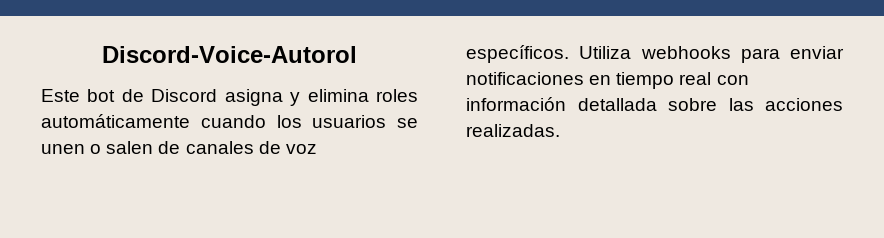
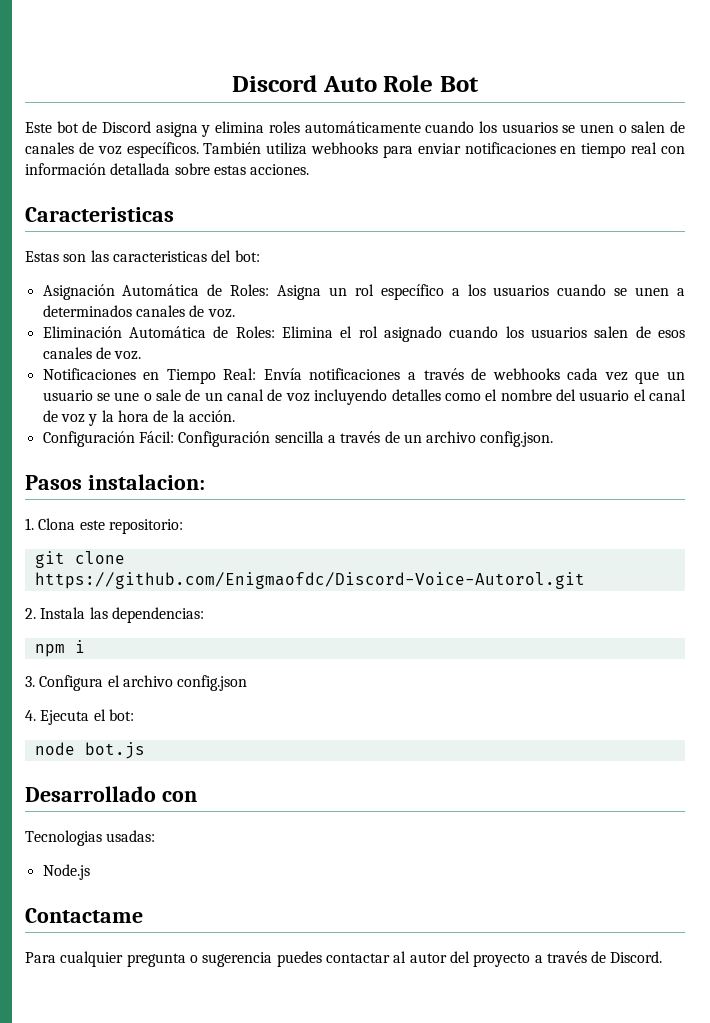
- Discord-Voice-Autorol
+ Discord Auto Role Bot
- Utiliza webhooks para enviar notificaciones en tiempo real con información detallada sobre las acciones realizadas.
+ También utiliza webhooks para enviar notificaciones en tiempo real con información detallada sobre estas acciones.
+ Caracteristicas
+ Estas son las caracteristicas del bot:
+ Asignación Automática de Roles: Asigna un rol específico a los usuarios cuando se unen a determinados canales de voz.
+ Eliminación Automática de Roles: Elimina el rol asignado cuando los usuarios salen de esos canales de voz.
+ Notificaciones en Tiempo Real: Envía notificaciones a través de webhooks cada vez que un usuario se une o sale de un canal de voz incluyendo detalles como el nombre del usuario el canal de voz y la hora de la acción.
+ Configuración Fácil: Configuración sencilla a través de un archivo config.json.
+ Pasos instalacion:
+ 1. Clona este repositorio:
+ git clone https://github.com/Enigmaofdc/Discord-Voice-Autorol.git
+ 2. Instala las dependencias:
+ npm i
+ 3. Configura el archivo config.json
+ 4. Ejecuta el bot:
+ node bot.js
+ Desarrollado con
+ Tecnologias usadas:
+ Node.js
+ Contactame
+ Para cualquier pregunta o sugerencia puedes contactar al autor del proyecto a través de Discord.

